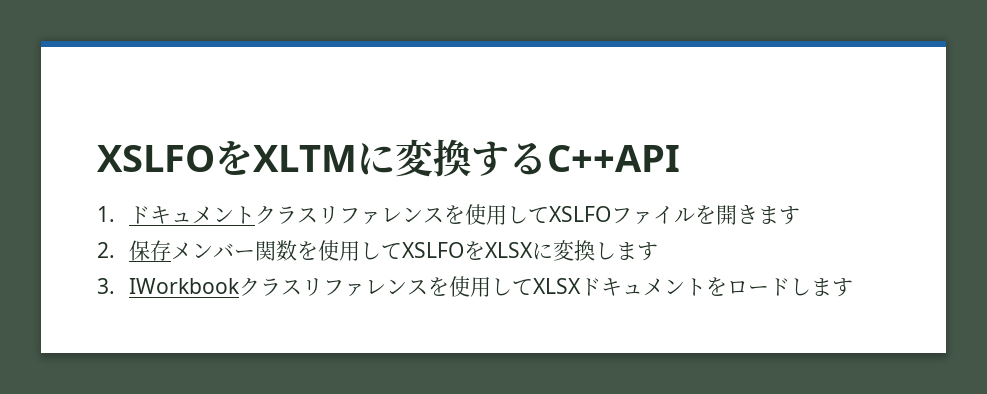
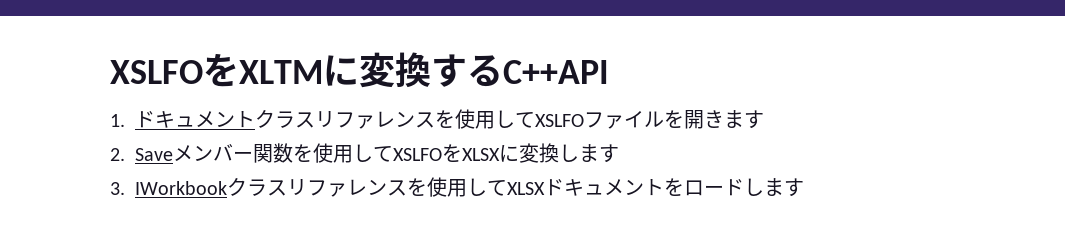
- 2.保存メンバー関数を使用してXSLFOをXLSXに変換します
+ 2. Saveメンバー関数を使用してXSLFOをXLSXに変換します

